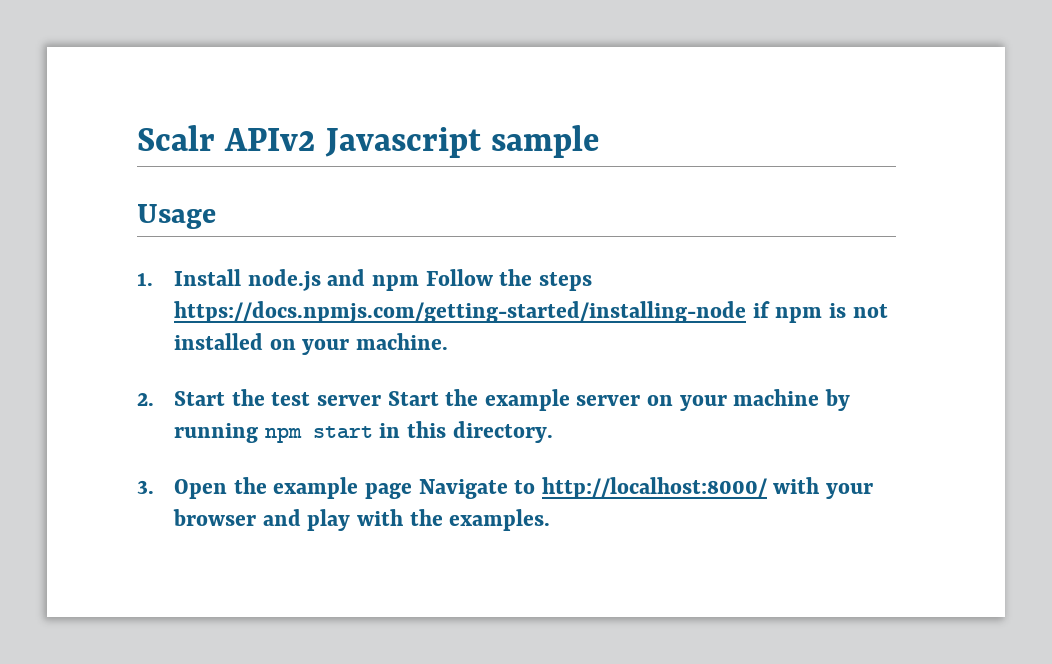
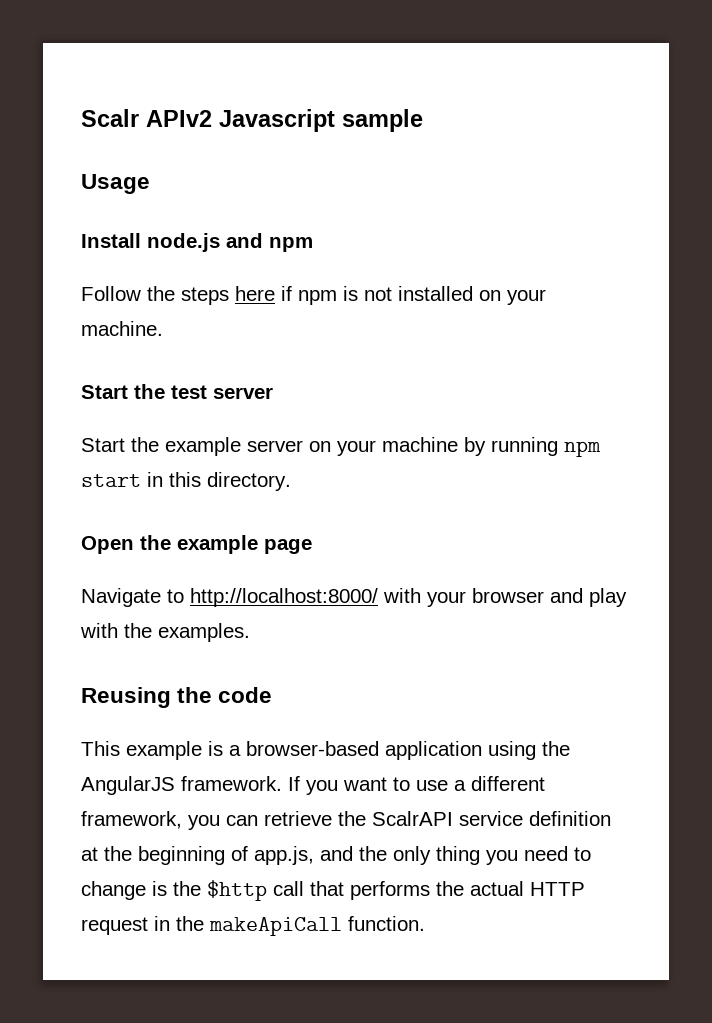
- 1. Install node.js and npm Follow the steps https://docs.npmjs.com/getting-started/installing-node if npm is not installed on your machine.
+ Install node.js and npm
+ Follow the steps here if npm is not installed on your machine.
- 2. Start the test server Start the example server on your machine by running npm start in this directory.
+ Start the test server
+ Start the example server on your machine by running npm start in this directory.
- 3. Open the example page Navigate to http://localhost:8000/ with your browser and play with the examples.
+ Open the example page
+ Navigate to http://localhost:8000/ with your browser and play with the examples.
+ Reusing the code
+ This example is a browser-based application using the AngularJS framework. If you want to use a different framework, you can retrieve the ScalrAPI service definition at the beginning of app.js, and the only thing you need to change is the $http call that performs the actual HTTP request in the makeApiCall function.

